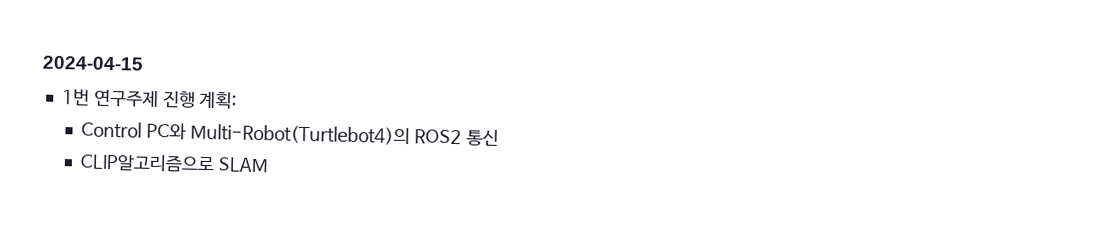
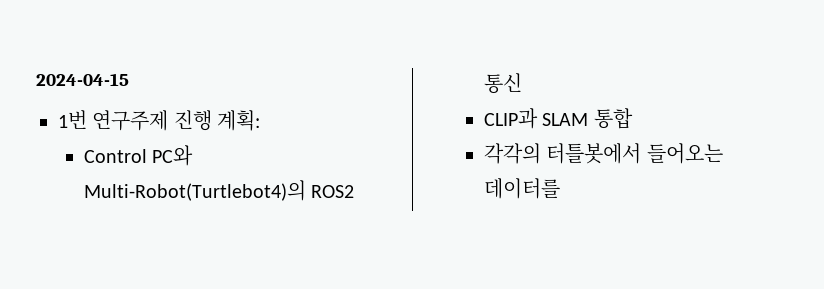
- CLIP알고리즘으로 SLAM
+ CLIP과 SLAM 통합
+ 각각의 터틀봇에서 들어오는 데이터를

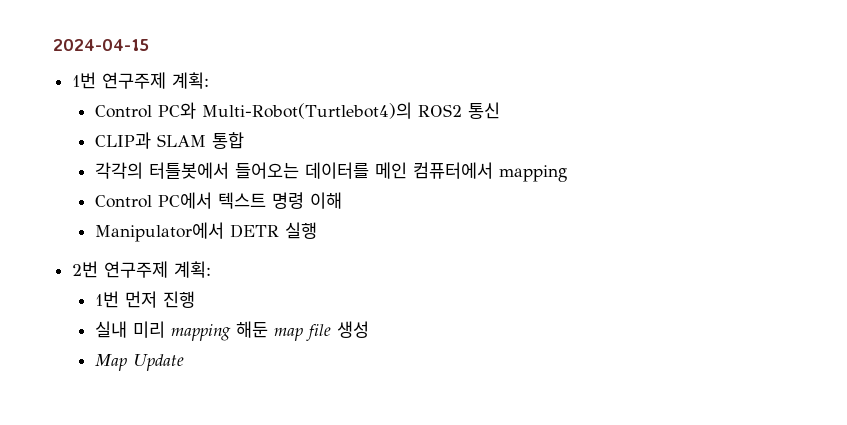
- 1번 연구주제 진행 계획:
+ 1번 연구주제 계획:
- 각각의 터틀봇에서 들어오는 데이터를
+ 각각의 터틀봇에서 들어오는 데이터를 메인 컴퓨터에서 mapping
+ Control PC에서 텍스트 명령 이해
+ Manipulator에서 DETR 실행
+ 2번 연구주제 계획:
+ 1번 먼저 진행
+ 실내 미리 mapping 해둔 map file 생성
+ Map Update

